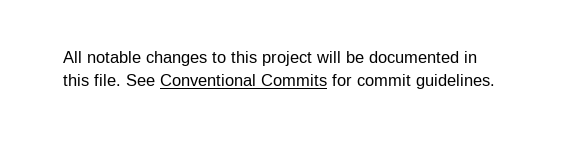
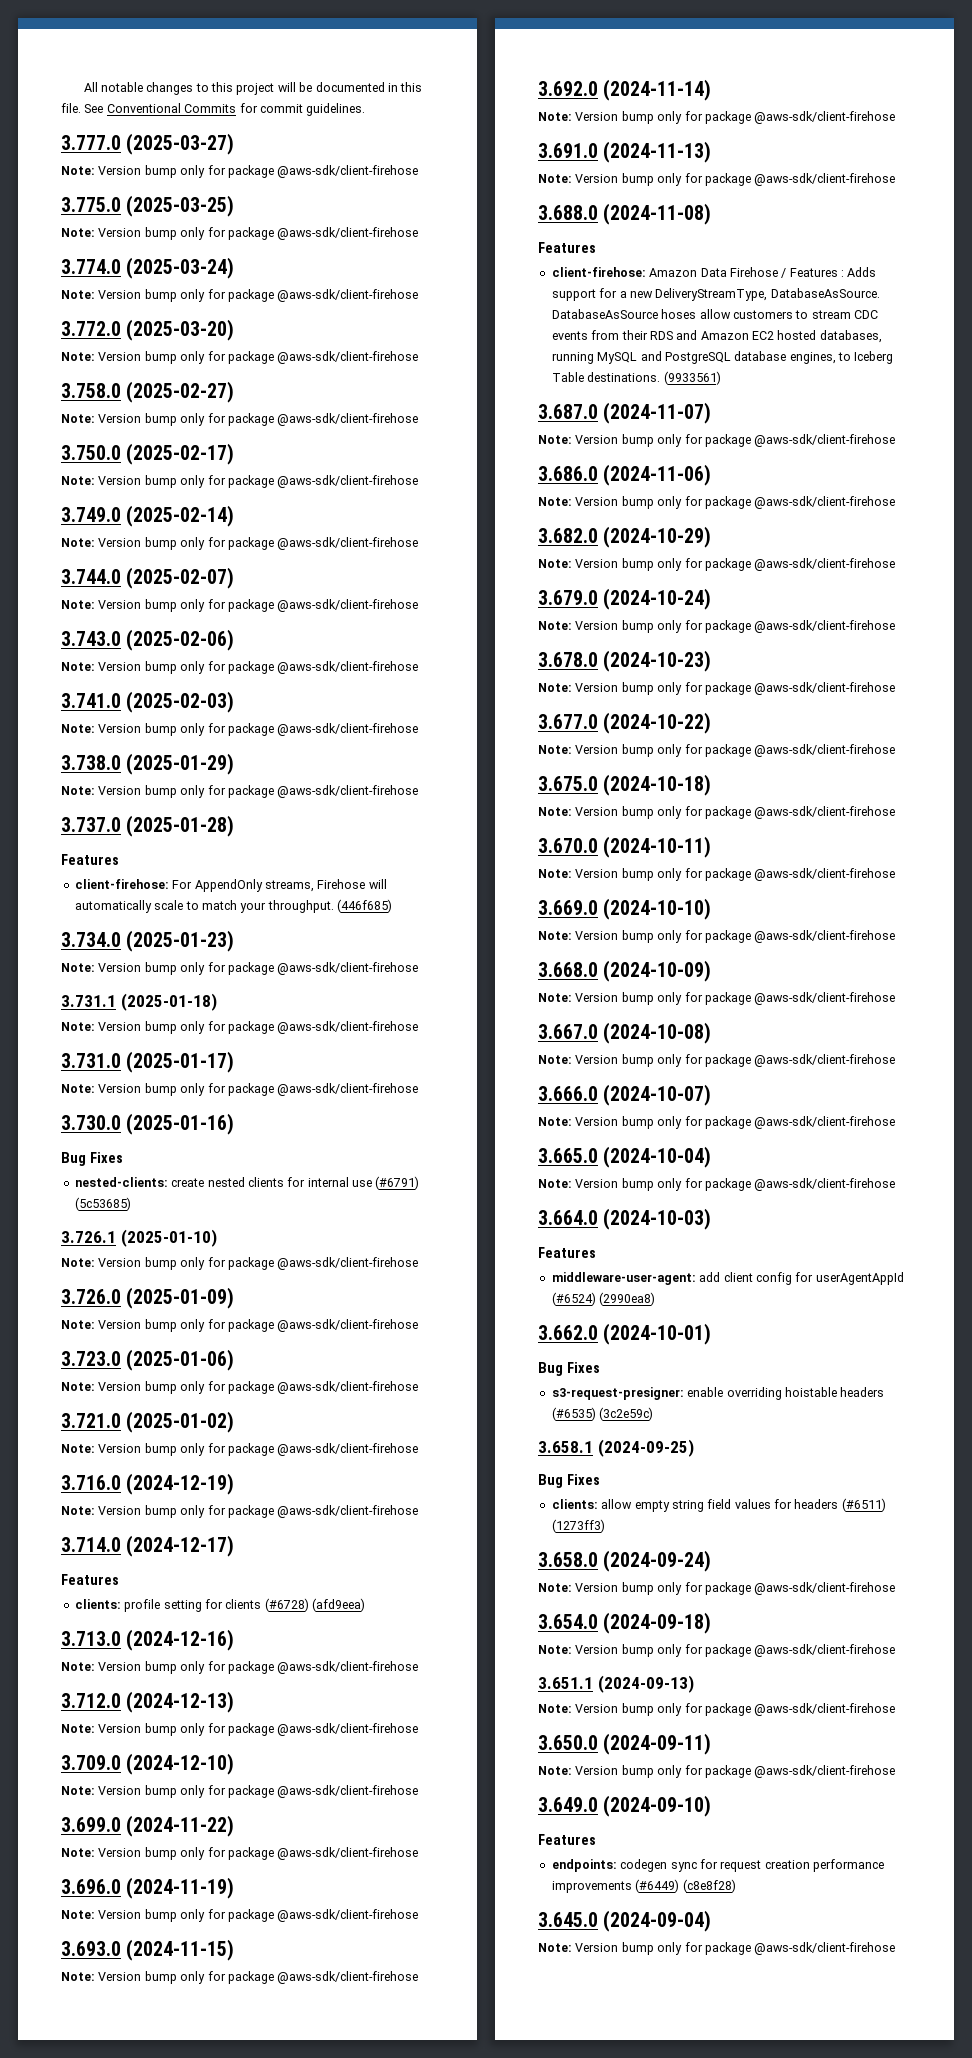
+ 3.777.0 (2025-03-27)
+ Note: Version bump only for package @aws-sdk/client-firehose
+ 3.775.0 (2025-03-25)
+ Note: Version bump only for package @aws-sdk/client-firehose
+ 3.774.0 (2025-03-24)
+ Note: Version bump only for package @aws-sdk/client-firehose
+ 3.772.0 (2025-03-20)
+ Note: Version bump only for package @aws-sdk/client-firehose
+ 3.758.0 (2025-02-27)
+ Note: Version bump only for package @aws-sdk/client-firehose
+ 3.750.0 (2025-02-17)
+ Note: Version bump only for package @aws-sdk/client-firehose
+ 3.749.0 (2025-02-14)
+ Note: Version bump only for package @aws-sdk/client-firehose
+ 3.744.0 (2025-02-07)
+ Note: Version bump only for package @aws-sdk/client-firehose
+ 3.743.0 (2025-02-06)
+ Note: Version bump only for package @aws-sdk/client-firehose
+ 3.741.0 (2025-02-03)
+ Note: Version bump only for package @aws-sdk/client-firehose
+ 3.738.0 (2025-01-29)
+ Note: Version bump only for package @aws-sdk/client-firehose
+ 3.737.0 (2025-01-28)
+ Features
+ client-firehose: For AppendOnly streams, Firehose will automatically scale to match your throughput. (446f685)
+ 3.734.0 (2025-01-23)
+ Note: Version bump only for package @aws-sdk/client-firehose
+ 3.731.1 (2025-01-18)
+ Note: Version bump only for package @aws-sdk/client-firehose
+ 3.731.0 (2025-01-17)
+ Note: Version bump only for package @aws-sdk/client-firehose
+ 3.730.0 (2025-01-16)
+ Bug Fixes
+ nested-clients: create nested clients for internal use (#6791) (5c53685)
+ 3.726.1 (2025-01-10)
+ Note: Version bump only for package @aws-sdk/client-firehose
+ 3.726.0 (2025-01-09)
+ Note: Version bump only for package @aws-sdk/client-firehose
+ 3.723.0 (2025-01-06)
+ Note: Version bump only for package @aws-sdk/client-firehose
+ 3.721.0 (2025-01-02)
+ Note: Version bump only for package @aws-sdk/client-firehose
+ 3.716.0 (2024-12-19)
+ Note: Version bump only for package @aws-sdk/client-firehose
+ 3.714.0 (2024-12-17)
+ Features
+ clients: profile setting for clients (#6728) (afd9eea)
+ 3.713.0 (2024-12-16)
+ Note: Version bump only for package @aws-sdk/client-firehose
+ 3.712.0 (2024-12-13)
+ Note: Version bump only for package @aws-sdk/client-firehose
+ 3.709.0 (2024-12-10)
+ Note: Version bump only for package @aws-sdk/client-firehose
+ 3.699.0 (2024-11-22)
+ Note: Version bump only for package @aws-sdk/client-firehose
+ 3.696.0 (2024-11-19)
+ Note: Version bump only for package @aws-sdk/client-firehose
+ 3.693.0 (2024-11-15)
+ Note: Version bump only for package @aws-sdk/client-firehose
+ 3.692.0 (2024-11-14)
+ Note: Version bump only for package @aws-sdk/client-firehose
+ 3.691.0 (2024-11-13)
+ Note: Version bump only for package @aws-sdk/client-firehose
+ 3.688.0 (2024-11-08)
+ Features
+ client-firehose: Amazon Data Firehose / Features : Adds support for a new DeliveryStreamType, DatabaseAsSource. DatabaseAsSource hoses allow customers to stream CDC events from their RDS and Amazon EC2 hosted databases, running MySQL and PostgreSQL database engines, to Iceberg Table destinations. (9933561)
+ 3.687.0 (2024-11-07)
+ Note: Version bump only for package @aws-sdk/client-firehose
+ 3.686.0 (2024-11-06)
+ Note: Version bump only for package @aws-sdk/client-firehose
+ 3.682.0 (2024-10-29)
+ Note: Version bump only for package @aws-sdk/client-firehose
+ 3.679.0 (2024-10-24)
+ Note: Version bump only for package @aws-sdk/client-firehose
+ 3.678.0 (2024-10-23)
+ Note: Version bump only for package @aws-sdk/client-firehose
+ 3.677.0 (2024-10-22)
+ Note: Version bump only for package @aws-sdk/client-firehose
+ 3.675.0 (2024-10-18)
+ Note: Version bump only for package @aws-sdk/client-firehose
+ 3.670.0 (2024-10-11)
+ Note: Version bump only for package @aws-sdk/client-firehose
+ 3.669.0 (2024-10-10)
+ Note: Version bump only for package @aws-sdk/client-firehose
+ 3.668.0 (2024-10-09)
+ Note: Version bump only for package @aws-sdk/client-firehose
+ 3.667.0 (2024-10-08)
+ Note: Version bump only for package @aws-sdk/client-firehose
+ 3.666.0 (2024-10-07)
+ Note: Version bump only for package @aws-sdk/client-firehose
+ 3.665.0 (2024-10-04)
+ Note: Version bump only for package @aws-sdk/client-firehose
+ 3.664.0 (2024-10-03)
+ Features
+ middleware-user-agent: add client config for userAgentAppId (#6524) (2990ea8)
+ 3.662.0 (2024-10-01)
+ Bug Fixes
+ s3-request-presigner: enable overriding hoistable headers (#6535) (3c2e59c)
+ 3.658.1 (2024-09-25)
+ Bug Fixes
+ clients: allow empty string field values for headers (#6511) (1273ff3)
+ 3.658.0 (2024-09-24)
+ Note: Version bump only for package @aws-sdk/client-firehose
+ 3.654.0 (2024-09-18)
+ Note: Version bump only for package @aws-sdk/client-firehose
+ 3.651.1 (2024-09-13)
+ Note: Version bump only for package @aws-sdk/client-firehose
+ 3.650.0 (2024-09-11)
+ Note: Version bump only for package @aws-sdk/client-firehose
+ 3.649.0 (2024-09-10)
+ Features
+ endpoints: codegen sync for request creation performance improvements (#6449) (c8e8f28)
+ 3.645.0 (2024-09-04)
+ Note: Version bump only for package @aws-sdk/client-firehose

